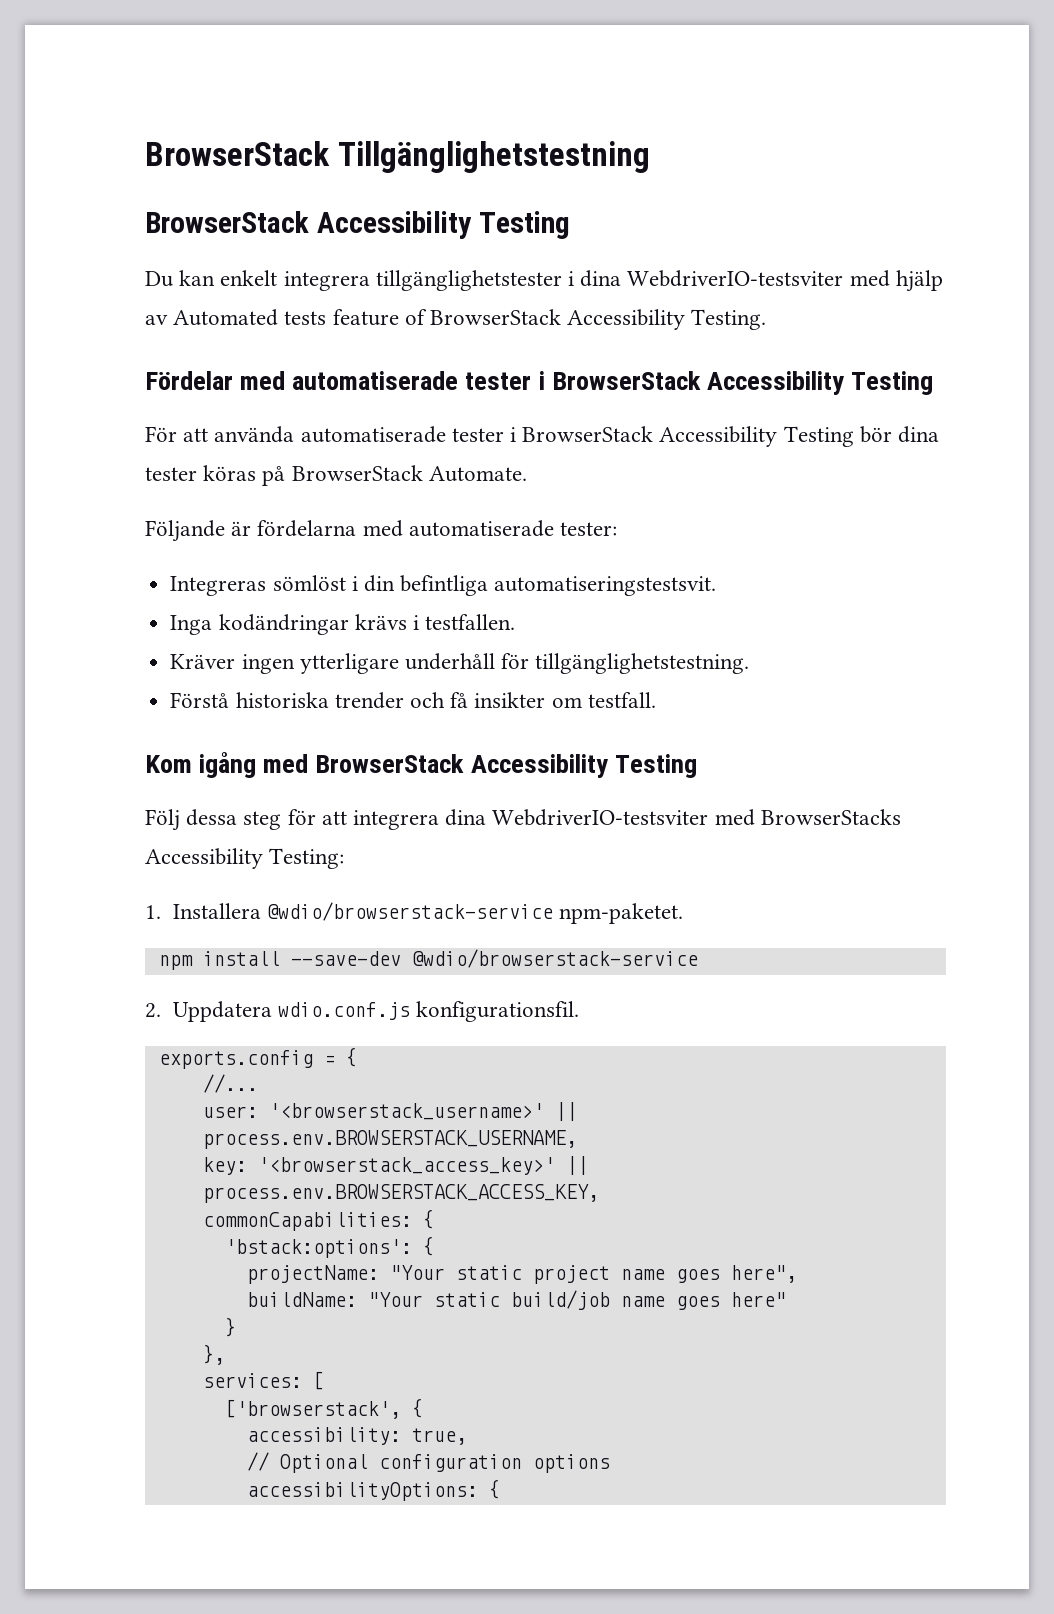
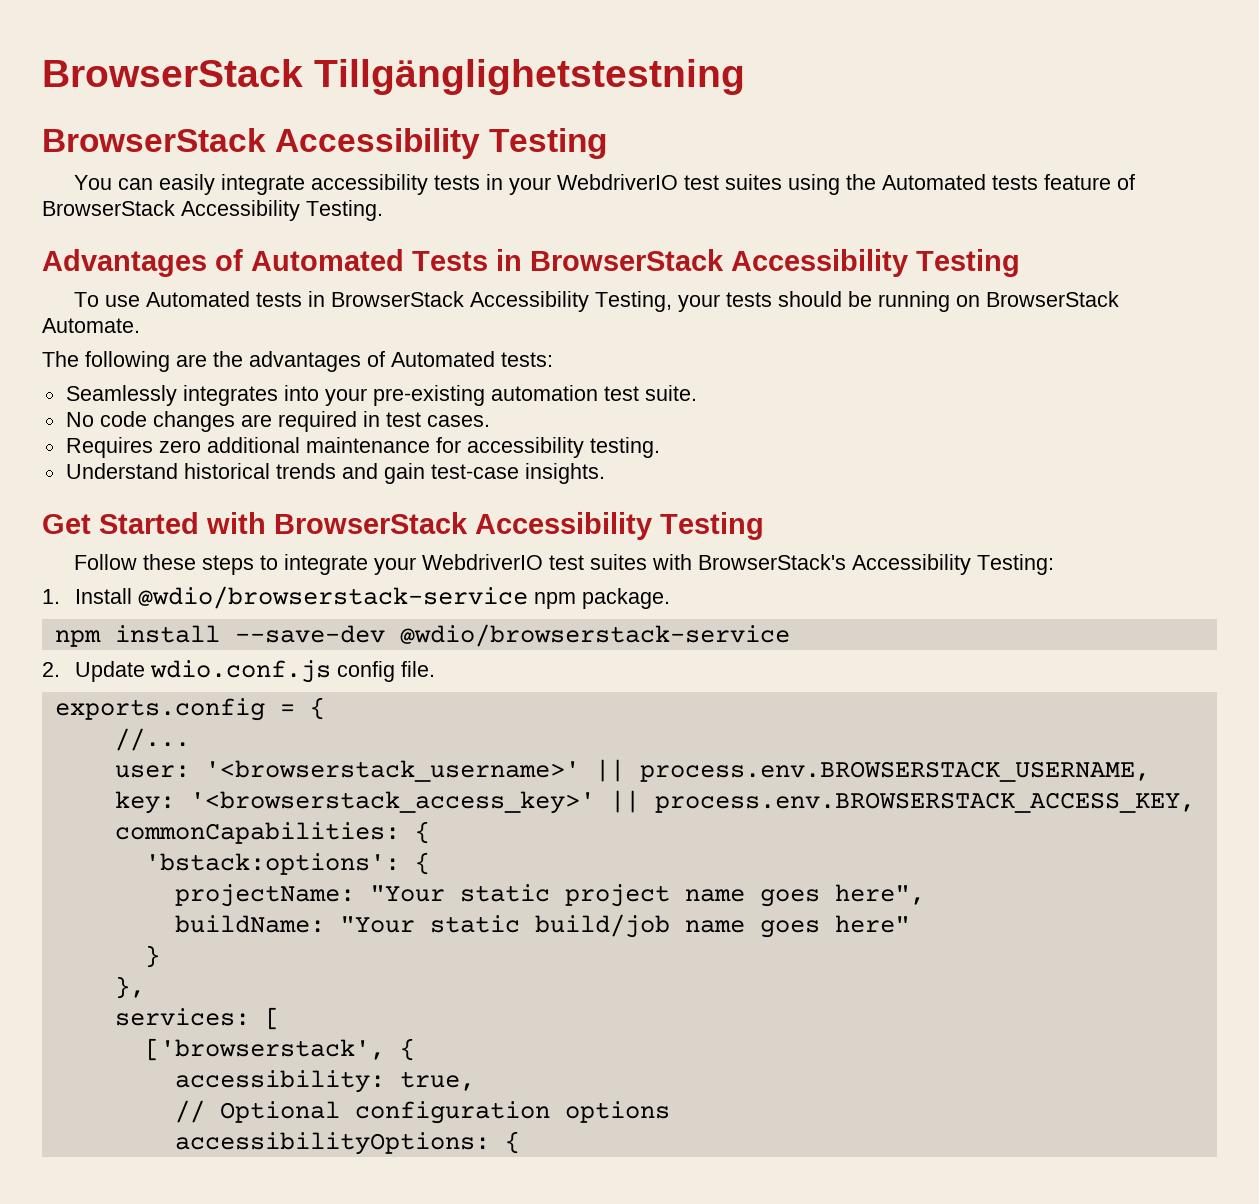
- Du kan enkelt integrera tillgänglighetstester i dina WebdriverIO-testsviter med hjälp av Automated tests feature of BrowserStack Accessibility Testing.
+ You can easily integrate accessibility tests in your WebdriverIO test suites using the Automated tests feature of BrowserStack Accessibility Testing.
- Fördelar med automatiserade tester i BrowserStack Accessibility Testing
- För att använda automatiserade tester i BrowserStack Accessibility Testing bör dina tester köras på BrowserStack Automate.
- Följande är fördelarna med automatiserade tester:
- Integreras sömlöst i din befintliga automatiseringstestsvit.
- Inga kodändringar krävs i testfallen.
- Kräver ingen ytterligare underhåll för tillgänglighetstestning.
- Förstå historiska trender och få insikter om testfall.
- Kom igång med BrowserStack Accessibility Testing
- Följ dessa steg för att integrera dina WebdriverIO-testsviter med BrowserStacks Accessibility Testing:
+ Advantages of Automated Tests in BrowserStack Accessibility Testing
+ To use Automated tests in BrowserStack Accessibility Testing, your tests should be running on BrowserStack Automate.
+ The following are the advantages of Automated tests:
+ Seamlessly integrates into your pre-existing automation test suite.
+ No code changes are required in test cases.
+ Requires zero additional maintenance for accessibility testing.
+ Understand historical trends and gain test-case insights.
+ Get Started with BrowserStack Accessibility Testing
+ Follow these steps to integrate your WebdriverIO test suites with BrowserStack's Accessibility Testing:
- 1. Installera @wdio/browserstack-service npm-paketet.
+ 1. Install @wdio/browserstack-service npm package.
- 2. Uppdatera wdio.conf.js konfigurationsfil.
+ 2. Update wdio.conf.js config file.

